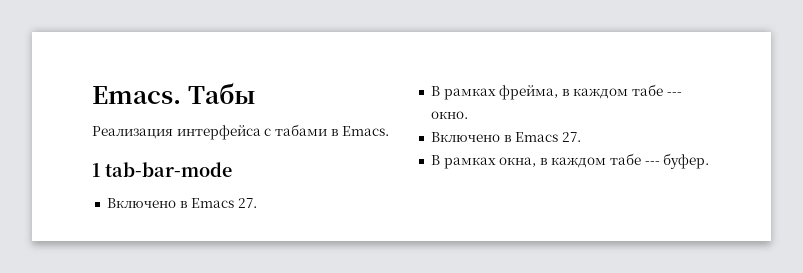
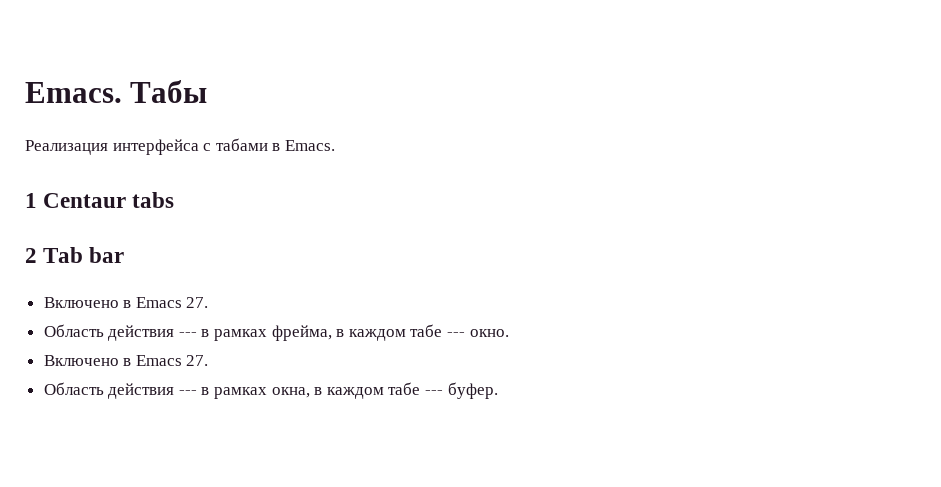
- 1 tab-bar-mode
+ 1 Centaur tabs
+ 2 Tab bar
  Включено в Emacs 27.
- В рамках фрейма, в каждом табе --- окно.
+ Область действия --- в рамках фрейма, в каждом табе --- окно.
- В рамках окна, в каждом табе --- буфер.
+ Область действия --- в рамках окна, в каждом табе --- буфер.

